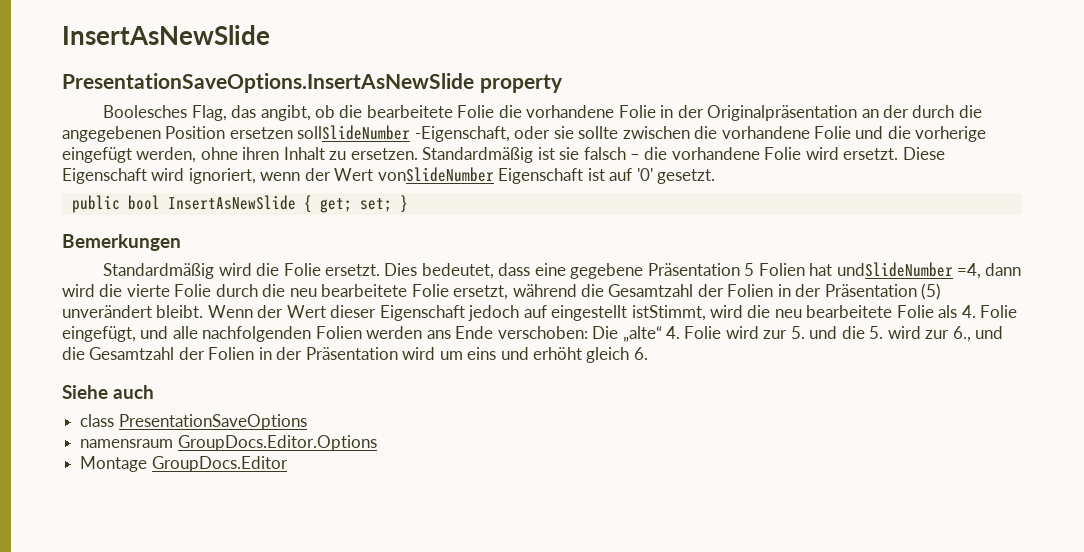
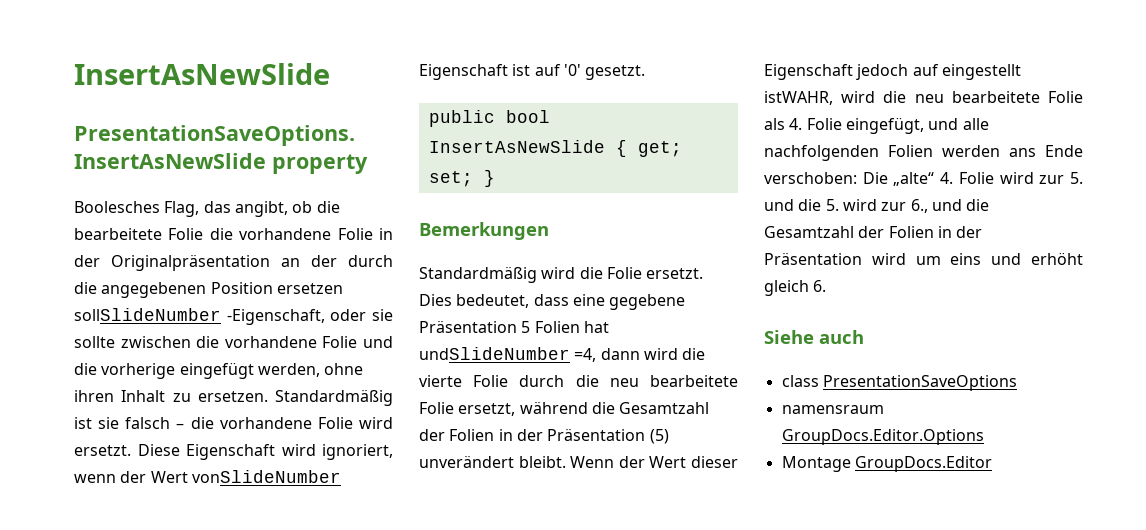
- Wenn der Wert dieser Eigenschaft jedoch auf eingestellt istStimmt, wird die neu bearbeitete Folie als 4. Folie eingefügt, und alle nachfolgenden Folien werden ans Ende verschoben: Die „alte“ 4. Folie wird zur 5. und die 5. wird zur 6., und die Gesamtzahl der Folien in der Präsentation wird um eins und erhöht gleich 6.
+ Wenn der Wert dieser Eigenschaft jedoch auf eingestellt istWAHR, wird die neu bearbeitete Folie als 4. Folie eingefügt, und alle nachfolgenden Folien werden ans Ende verschoben: Die „alte“ 4. Folie wird zur 5. und die 5. wird zur 6., und die Gesamtzahl der Folien in der Präsentation wird um eins und erhöht gleich 6.

